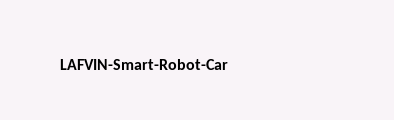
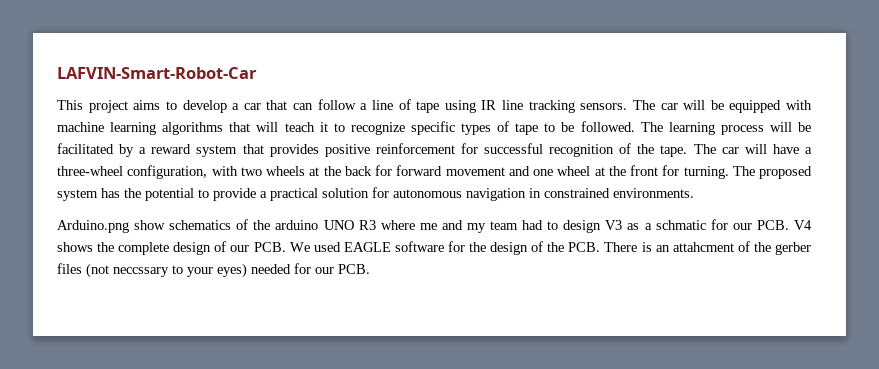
+ This project aims to develop a car that can follow a line of tape using IR line tracking sensors. The car will be equipped with machine learning algorithms that will teach it to recognize specific types of tape to be followed. The learning process will be facilitated by a reward system that provides positive reinforcement for successful recognition of the tape. The car will have a three-wheel configuration, with two wheels at the back for forward movement and one wheel at the front for turning. The proposed system has the potential to provide a practical solution for autonomous navigation in constrained environments.
+ Arduino.png show schematics of the arduino UNO R3 where me and my team had to design V3 as a schmatic for our PCB. V4 shows the complete design of our PCB. We used EAGLE software for the design of the PCB. There is an attahcment of the gerber files (not neccssary to your eyes) needed for our PCB.

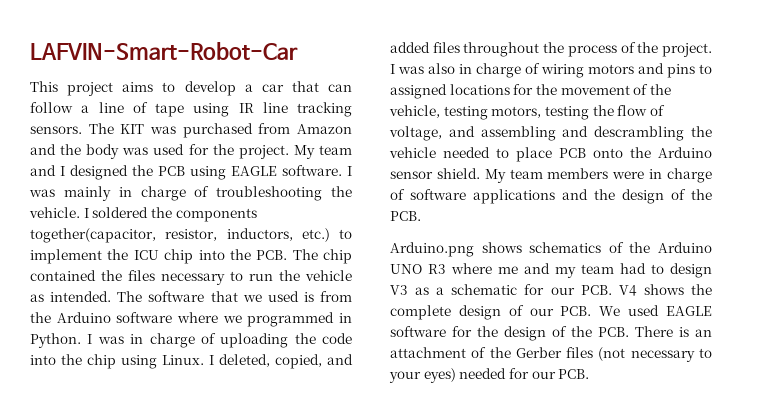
- The car will be equipped with machine learning algorithms that will teach it to recognize specific types of tape to be followed. The learning process will be facilitated by a reward system that provides positive reinforcement for successful recognition of the tape. The car will have a three-wheel configuration, with two wheels at the back for forward movement and one wheel at the front for turning. The proposed system has the potential to provide a practical solution for autonomous navigation in constrained environments.
+ The KIT was purchased from Amazon and the body was used for the project. My team and I designed the PCB using EAGLE software. I was mainly in charge of troubleshooting the vehicle. I soldered the components together(capacitor, resistor, inductors, etc.) to implement the ICU chip into the PCB. The chip contained the files necessary to run the vehicle as intended. The software that we used is from the Arduino software where we programmed in Python. I was in charge of uploading the code into the chip using Linux. I deleted, copied, and added files throughout the process of the project. I was also in charge of wiring motors and pins to assigned locations for the movement of the vehicle, testing motors, testing the flow of voltage, and assembling and descrambling the vehicle needed to place PCB onto the Arduino sensor shield. My team members were in charge of software applications and the design of the PCB.
- Arduino.png show schematics of the arduino UNO R3 where me and my team had to design V3 as a schmatic for our PCB. V4 shows the complete design of our PCB. We used EAGLE software for the design of the PCB. There is an attahcment of the gerber files (not neccssary to your eyes) needed for our PCB.
+ Arduino.png shows schematics of the Arduino UNO R3 where me and my team had to design V3 as a schematic for our PCB. V4 shows the complete design of our PCB. We used EAGLE software for the design of the PCB. There is an attachment of the Gerber files (not necessary to your eyes) needed for our PCB.

